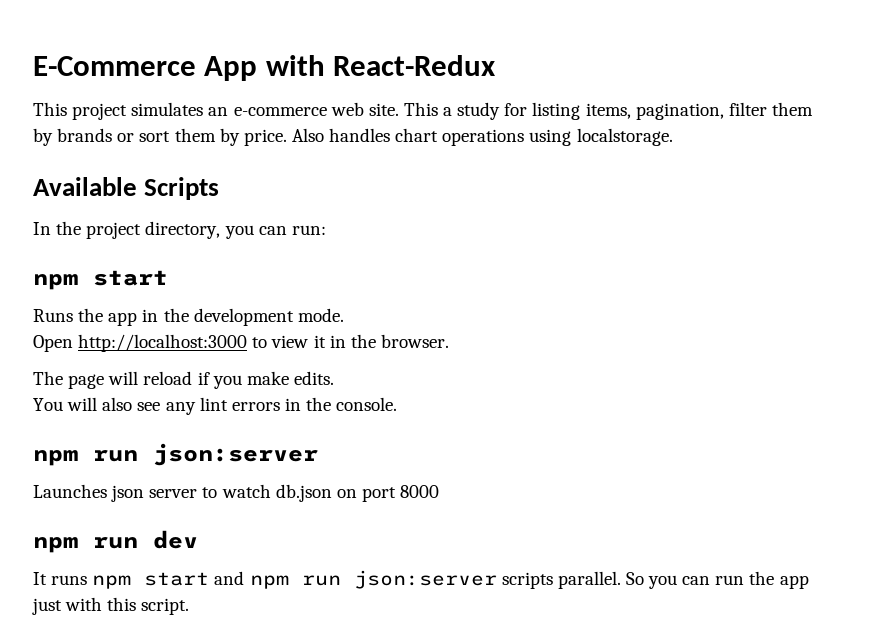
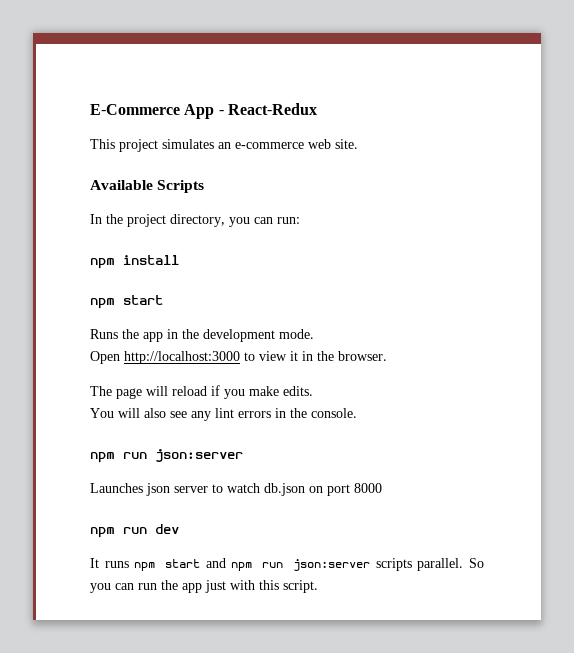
- E-Commerce App with React-Redux
+ E-Commerce App - React-Redux
- This a study for listing items, pagination, filter them by brands or sort them by price. Also handles chart operations using localstorage.
+ npm install

